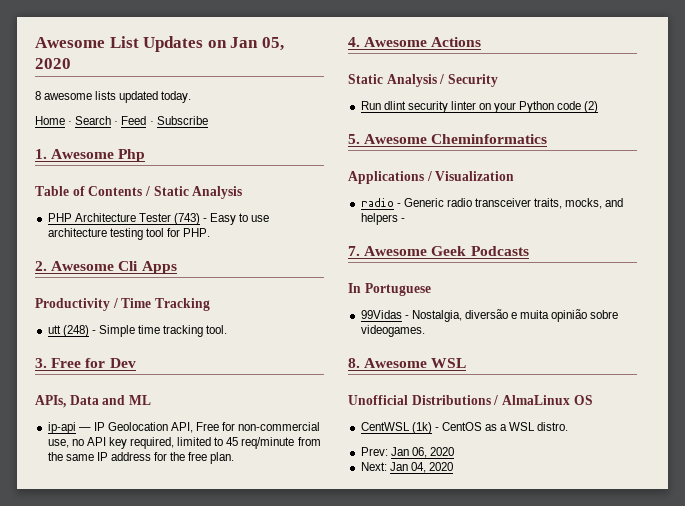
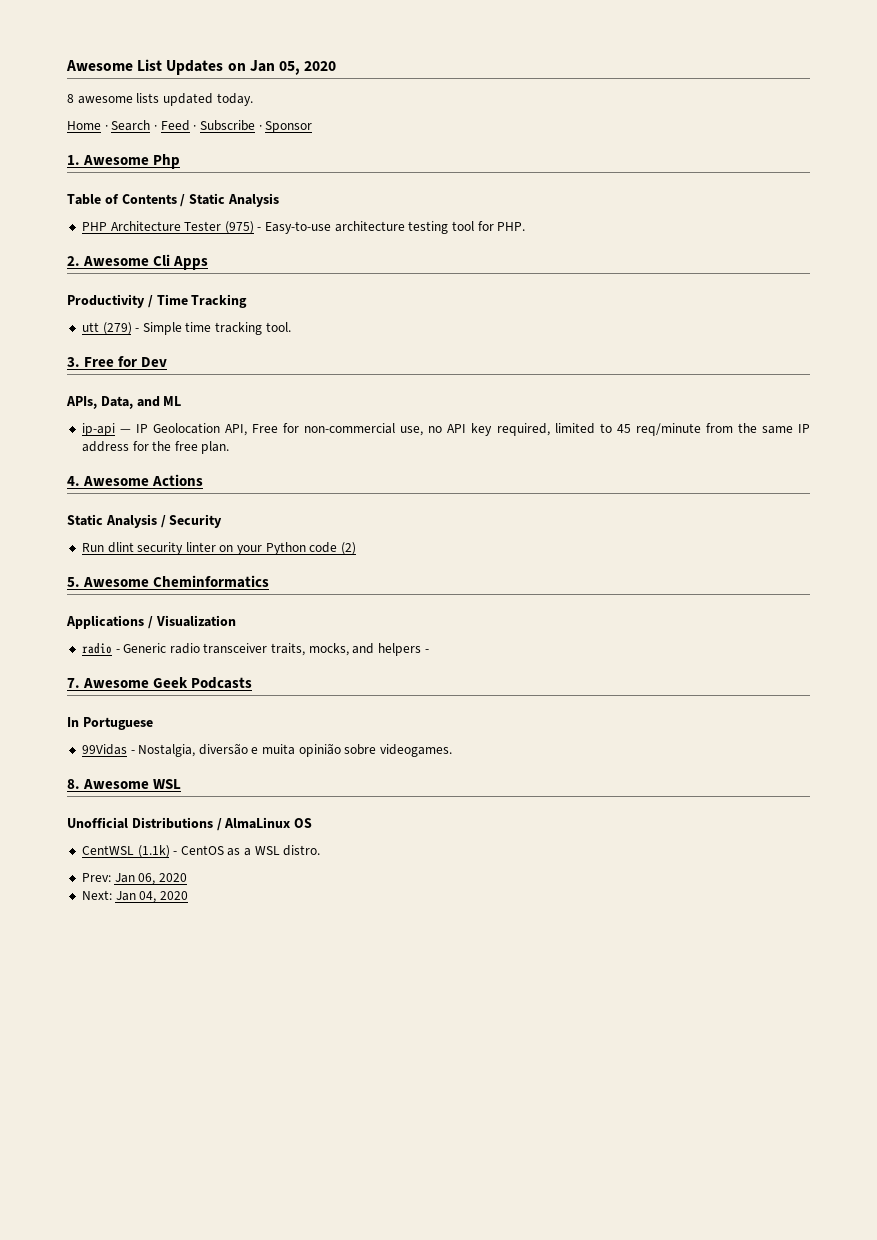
- Home · Search · Feed · Subscribe
+ Home · Search · Feed · Subscribe · Sponsor
- PHP Architecture Tester (743) - Easy to use architecture testing tool for PHP.
+ PHP Architecture Tester (975) - Easy-to-use architecture testing tool for PHP.
- utt (248) - Simple time tracking tool.
+ utt (279) - Simple time tracking tool.
- APIs, Data and ML
+ APIs, Data, and ML
- CentWSL (1k) - CentOS as a WSL distro.
+ CentWSL (1.1k) - CentOS as a WSL distro.

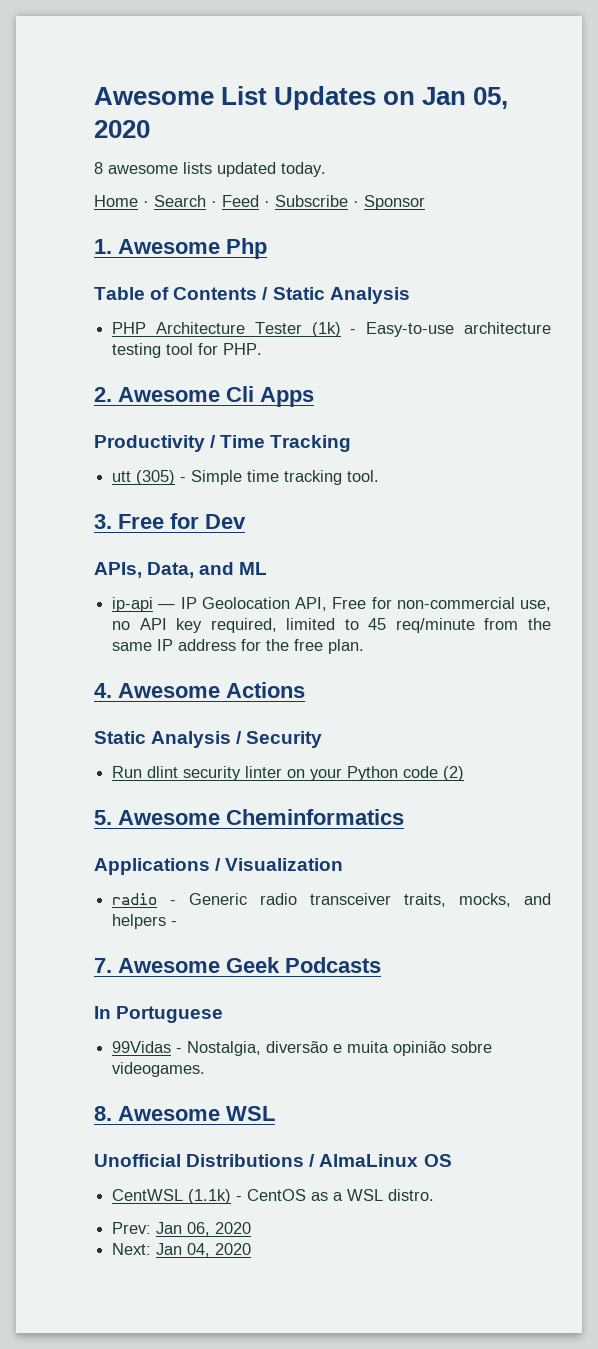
- PHP Architecture Tester (975) - Easy-to-use architecture testing tool for PHP.
+ PHP Architecture Tester (1k) - Easy-to-use architecture testing tool for PHP.
- utt (279) - Simple time tracking tool.
+ utt (305) - Simple time tracking tool.

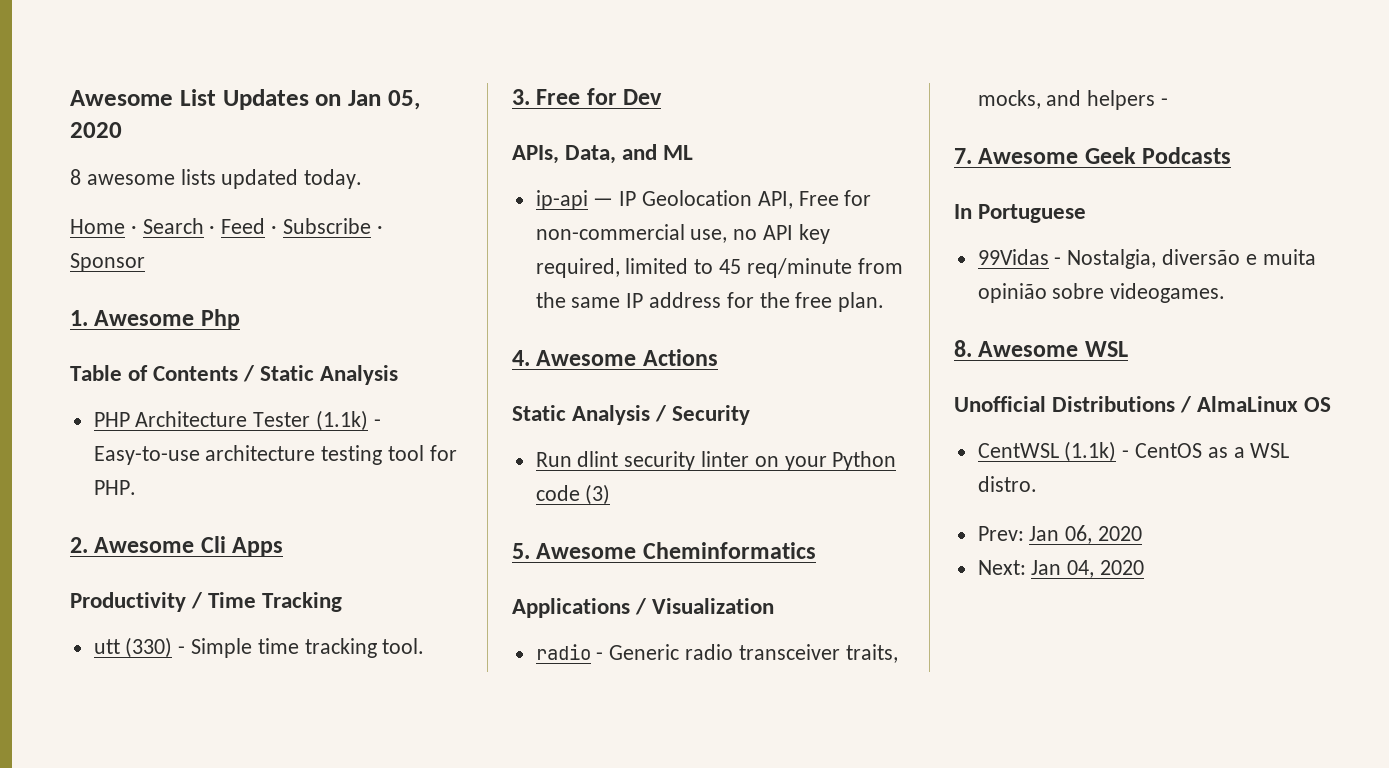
- PHP Architecture Tester (1k) - Easy-to-use architecture testing tool for PHP.
+ PHP Architecture Tester (1.1k) - Easy-to-use architecture testing tool for PHP.
- utt (305) - Simple time tracking tool.
+ utt (330) - Simple time tracking tool.
- Run dlint security linter on your Python code (2)
+ Run dlint security linter on your Python code (3)

